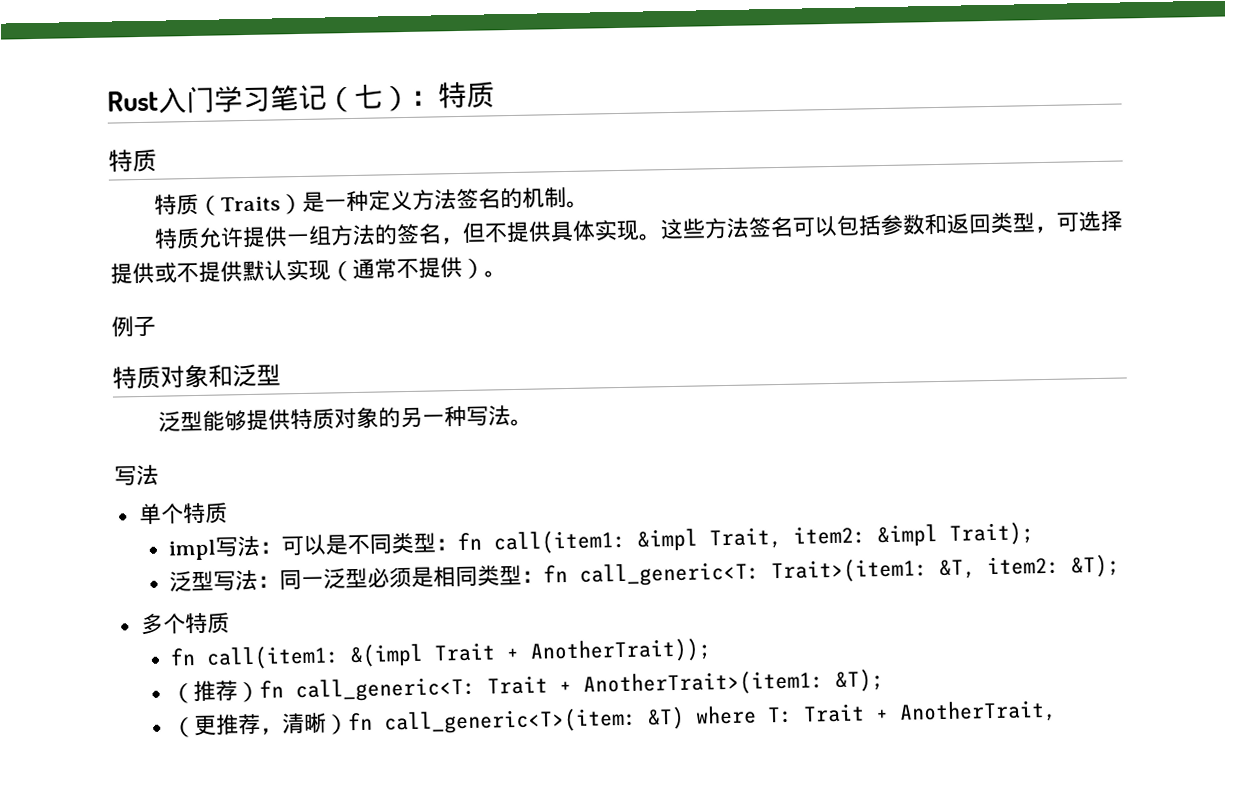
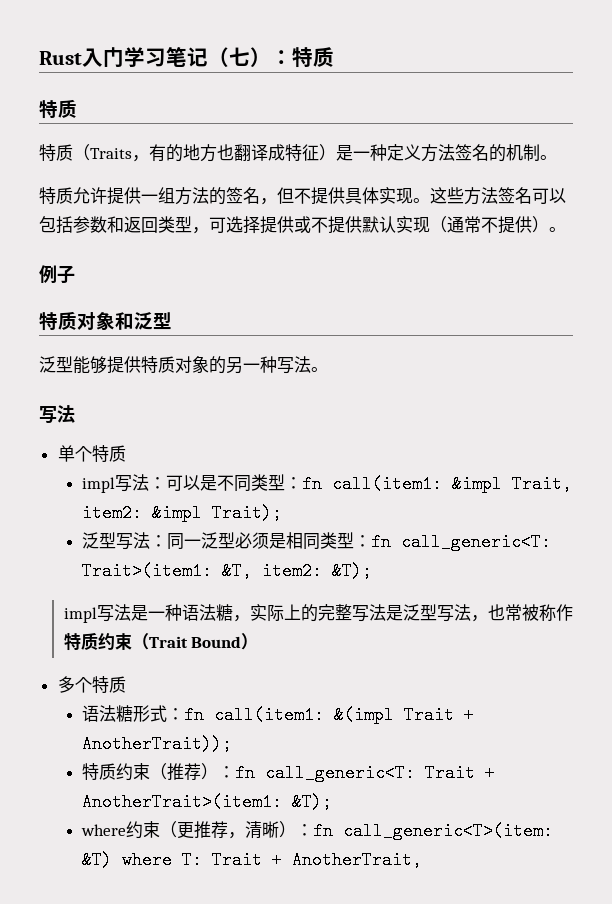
- 特质（Traits）是一种定义方法签名的机制。
+ 特质（Traits，有的地方也翻译成特征）是一种定义方法签名的机制。
+ impl写法是一种语法糖，实际上的完整写法是泛型写法，也常被称作特质约束（Trait Bound）
- fn call(item1: &(impl Trait + AnotherTrait));
+ 语法糖形式：fn call(item1: &(impl Trait + AnotherTrait));
- （推荐）fn call_generic<T: Trait + AnotherTrait>(item1: &T);
+ 特质约束（推荐）：fn call_generic<T: Trait + AnotherTrait>(item1: &T);
- （更推荐，清晰）fn call_generic<T>(item: &T) where T: Trait + AnotherTrait,
+ where约束（更推荐，清晰）：fn call_generic<T>(item: &T) where T: Trait + AnotherTrait,

